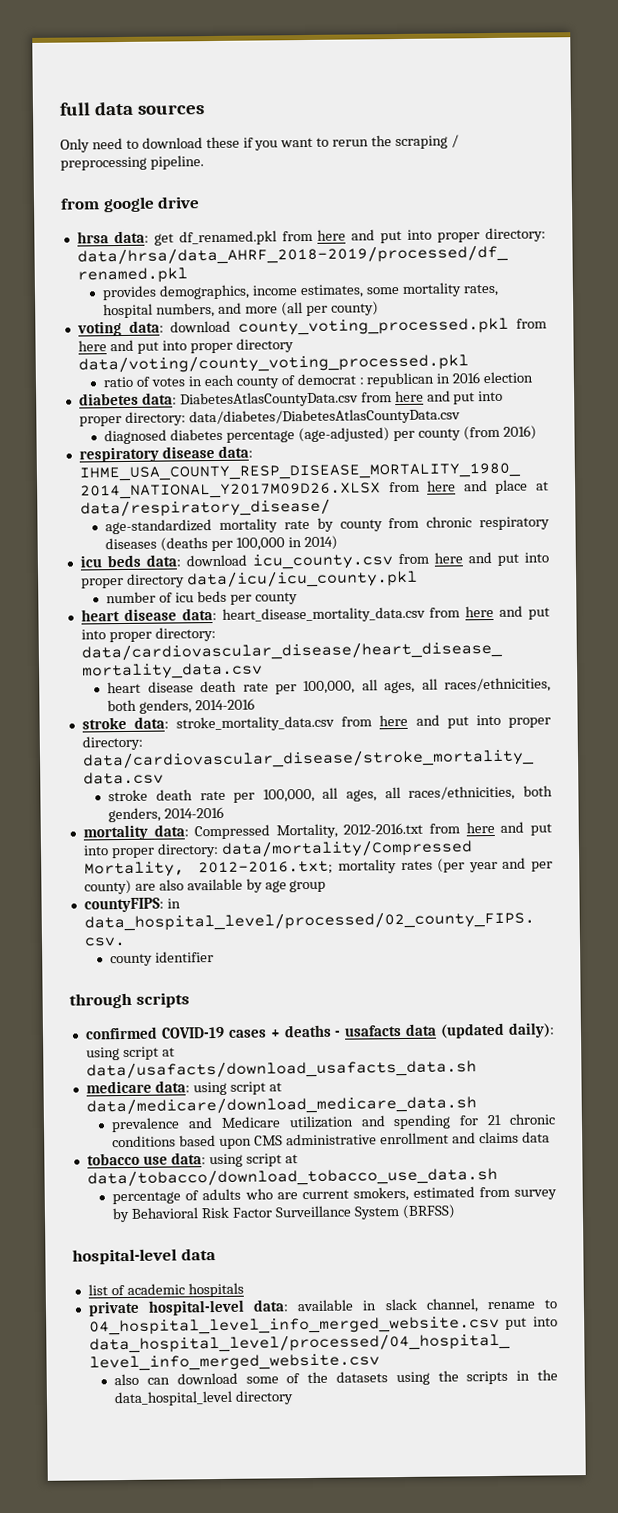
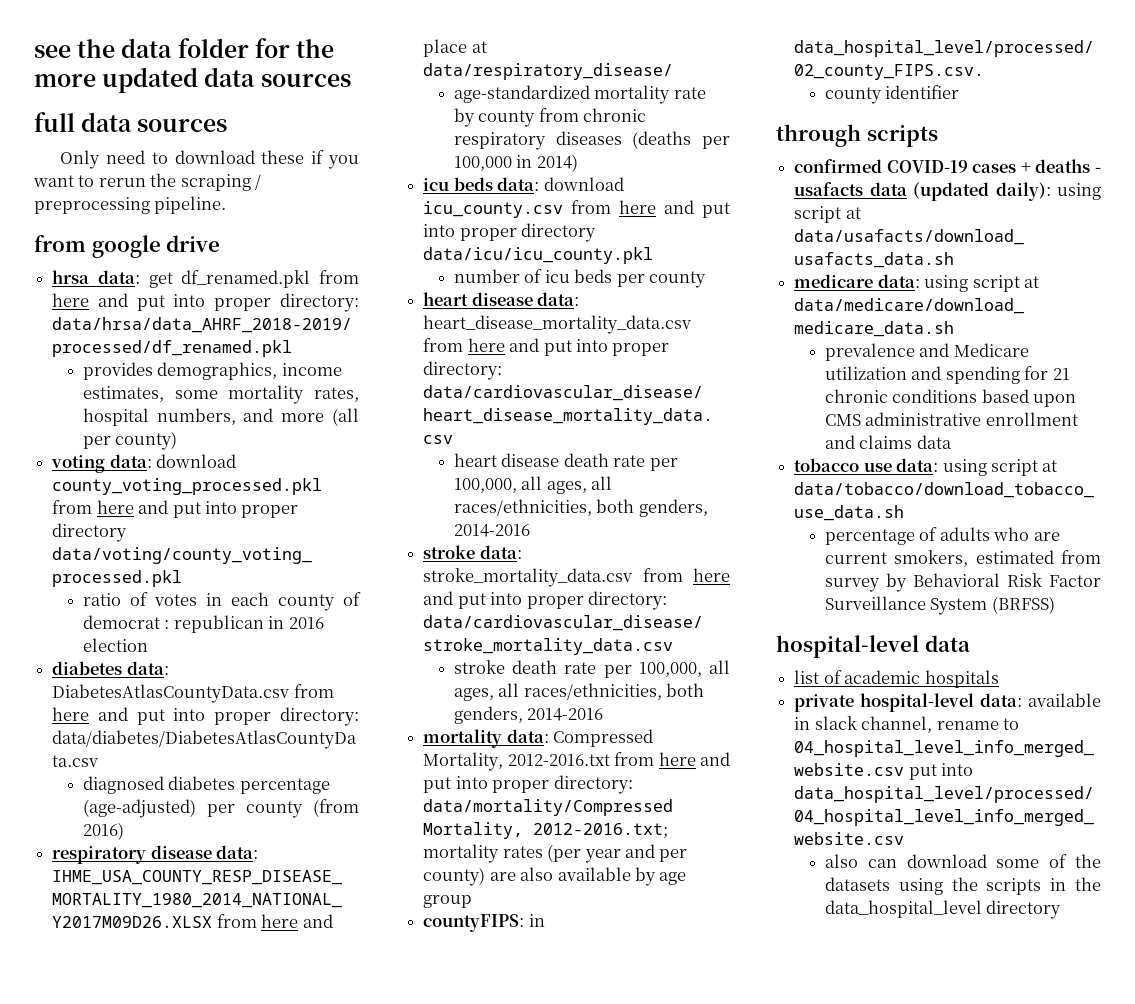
+ see the data folder for the more updated data sources

